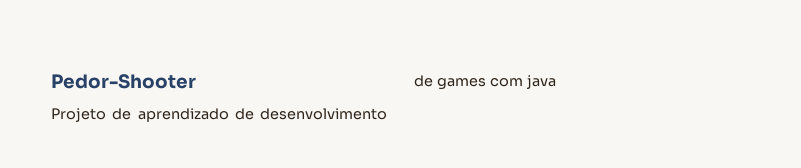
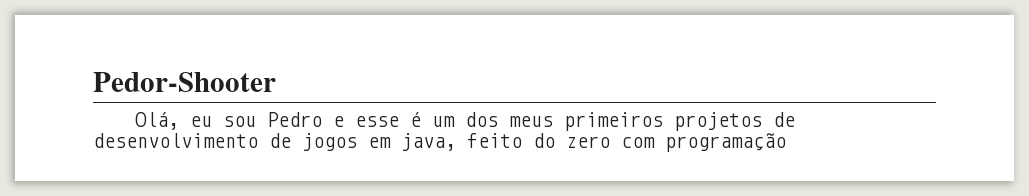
- Projeto de aprendizado de desenvolvimento de games com java
+ Olá, eu sou Pedro e esse é um dos meus primeiros projetos de desenvolvimento de jogos em java, feito do zero com programação

